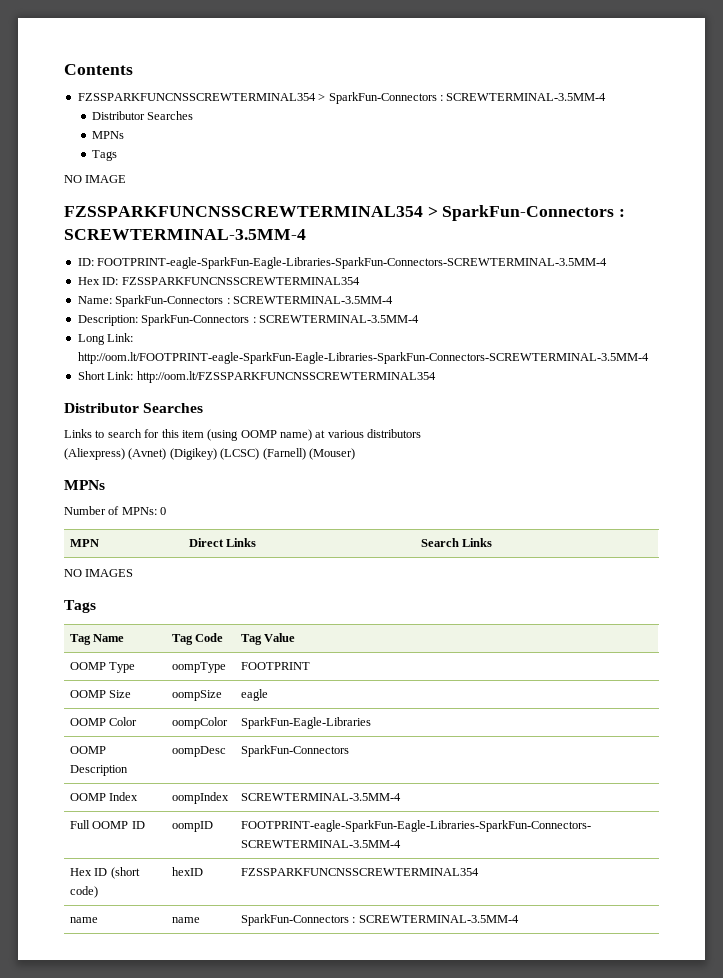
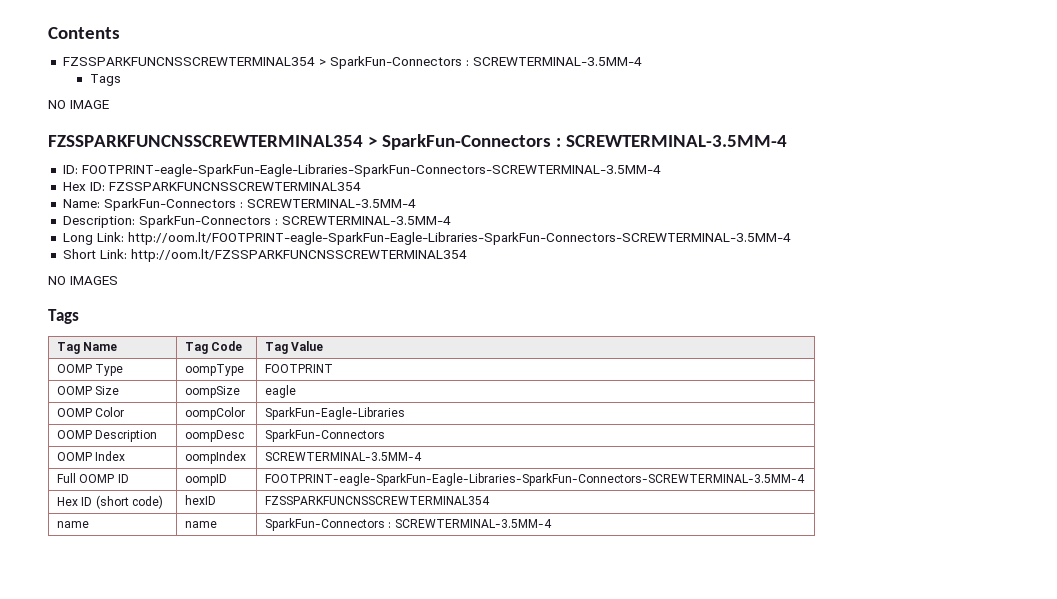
  Contents
  FZSSPARKFUNCNSSCREWTERMINAL354 > SparkFun-Connectors : SCREWTERMINAL-3.5MM-4
- Distributor Searches
- MPNs
  Short Link: http://oom.lt/FZSSPARKFUNCNSSCREWTERMINAL354
- Distributor Searches
- Links to search for this item (using OOMP name) at various distributors
- (Aliexpress) (Avnet) (Digikey) (LCSC) (Farnell) (Mouser)
- MPNs
- Number of MPNs: 0
- MPN | Direct Links | Search Links

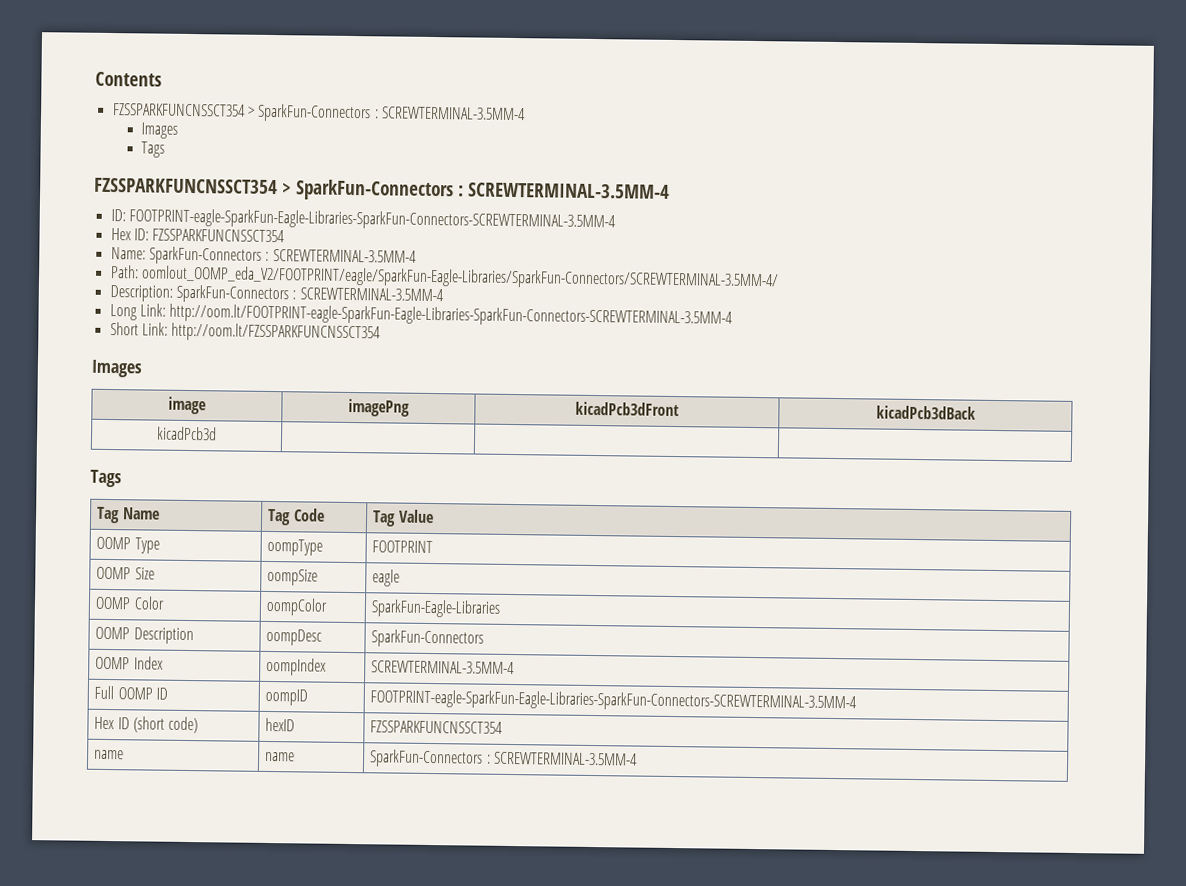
  Contents
- FZSSPARKFUNCNSSCREWTERMINAL354 > SparkFun-Connectors : SCREWTERMINAL-3.5MM-4
+ FZSSPARKFUNCNSSCT354 > SparkFun-Connectors : SCREWTERMINAL-3.5MM-4
+ Images
  Tags
- NO IMAGE
- FZSSPARKFUNCNSSCREWTERMINAL354 > SparkFun-Connectors : SCREWTERMINAL-3.5MM-4
+ FZSSPARKFUNCNSSCT354 > SparkFun-Connectors : SCREWTERMINAL-3.5MM-4
- Hex ID: FZSSPARKFUNCNSSCREWTERMINAL354
+ Hex ID: FZSSPARKFUNCNSSCT354
+ Path: oomlout_OOMP_eda_V2/FOOTPRINT/eagle/SparkFun-Eagle-Libraries/SparkFun-Connectors/SCREWTERMINAL-3.5MM-4/
- Short Link: http://oom.lt/FZSSPARKFUNCNSSCREWTERMINAL354
- NO IMAGES
+ Short Link: http://oom.lt/FZSSPARKFUNCNSSCT354
+ Images
+ image | imagePng | kicadPcb3dFront | kicadPcb3dBack
+ kicadPcb3d | | |
- Hex ID (short code) | hexID | FZSSPARKFUNCNSSCREWTERMINAL354
+ Hex ID (short code) | hexID | FZSSPARKFUNCNSSCT354

